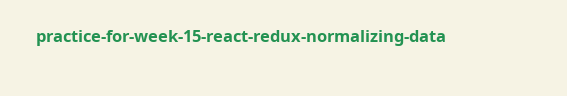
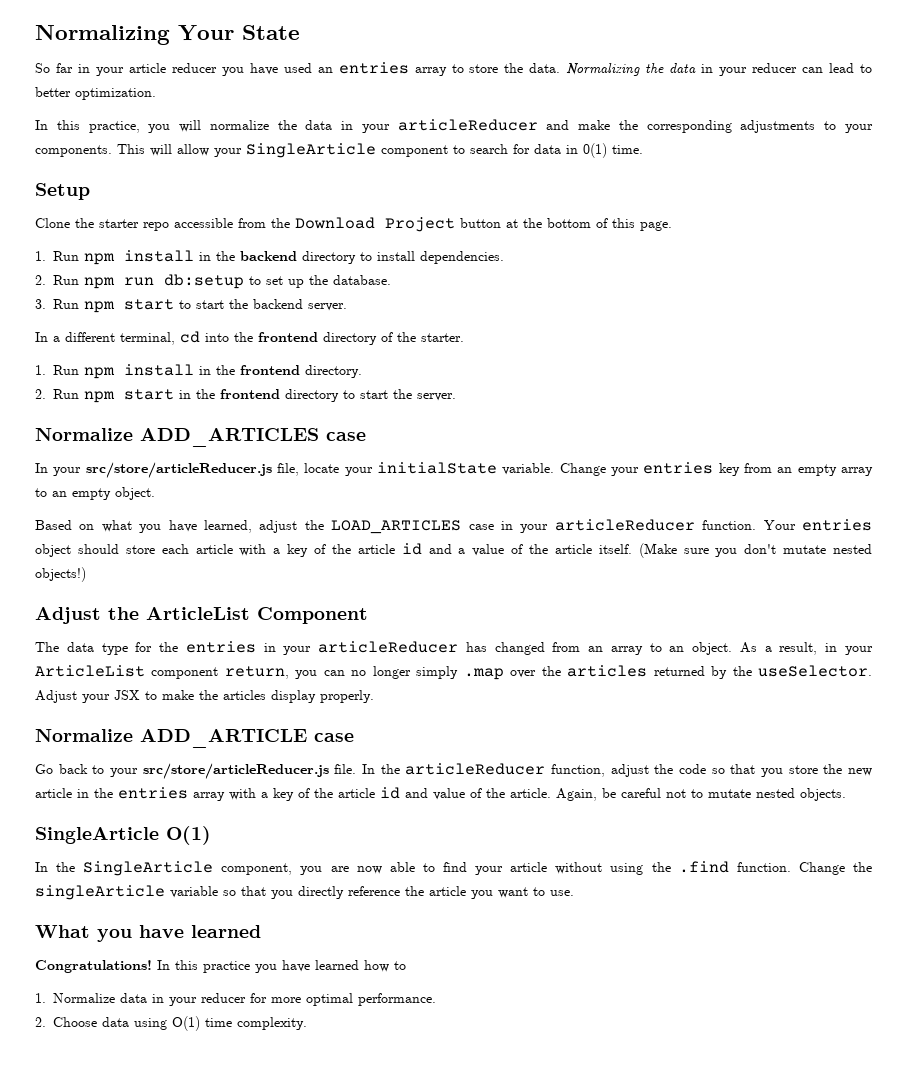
- practice-for-week-15-react-redux-normalizing-data
+ Normalizing Your State
+ So far in your article reducer you have used an entries array to store the data. Normalizing the data in your reducer can lead to better optimization.
+ In this practice, you will normalize the data in your articleReducer and make the corresponding adjustments to your components. This will allow your SingleArticle component to search for data in 0(1) time.
+ Setup
+ Clone the starter repo accessible from the Download Project button at the bottom of this page.
+ 1. Run npm install in the backend directory to install dependencies.
+ 2. Run npm run db:setup to set up the database.
+ 3. Run npm start to start the backend server.
+ In a different terminal, cd into the frontend directory of the starter.
+ 1. Run npm install in the frontend directory.
+ 2. Run npm start in the frontend directory to start the server.
+ Normalize ADD_ARTICLES case
+ In your src/store/articleReducer.js file, locate your initialState variable. Change your entries key from an empty array to an empty object.
+ Based on what you have learned, adjust the LOAD_ARTICLES case in your articleReducer function. Your entries object should store each article with a key of the article id and a value of the article itself. (Make sure you don't mutate nested objects!)
+ Adjust the ArticleList Component
+ The data type for the entries in your articleReducer has changed from an array to an object. As a result, in your ArticleList component return, you can no longer simply .map over the articles returned by the useSelector. Adjust your JSX to make the articles display properly.
+ Normalize ADD_ARTICLE case
+ Go back to your src/store/articleReducer.js file. In the articleReducer function, adjust the code so that you store the new article in the entries array with a key of the article id and value of the article. Again, be careful not to mutate nested objects.
+ SingleArticle O(1)
+ In the SingleArticle component, you are now able to find your article without using the .find function. Change the singleArticle variable so that you directly reference the article you want to use.
+ What you have learned
+ Congratulations! In this practice you have learned how to
+ 1. Normalize data in your reducer for more optimal performance.
+ 2. Choose data using O(1) time complexity.

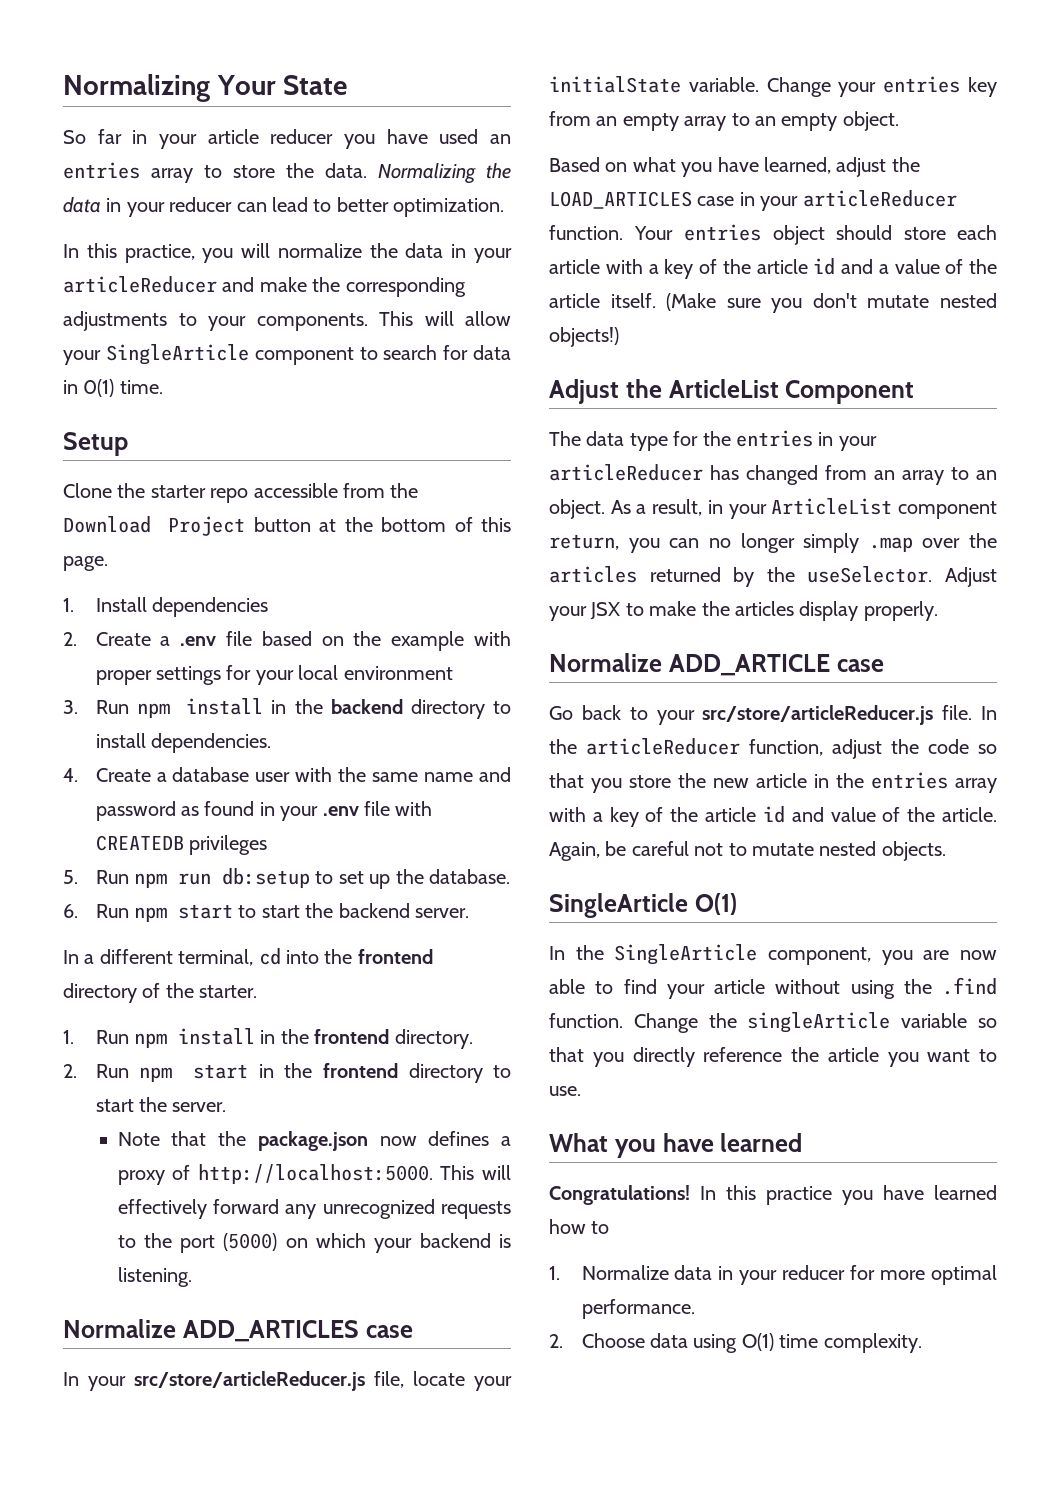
- 1. Run npm install in the backend directory to install dependencies.
+ 1. Install dependencies
+ 2. Create a .env file based on the example with proper settings for your local environment
+ 3. Run npm install in the backend directory to install dependencies.
- 2. Run npm run db:setup to set up the database.
+ 4. Create a database user with the same name and password as found in your .env file with CREATEDB privileges
+ 5. Run npm run db:setup to set up the database.
- 3. Run npm start to start the backend server.
+ 6. Run npm start to start the backend server.
+ Note that the package.json now defines a proxy of http://localhost:5000. This will effectively forward any unrecognized requests to the port (5000) on which your backend is listening.

